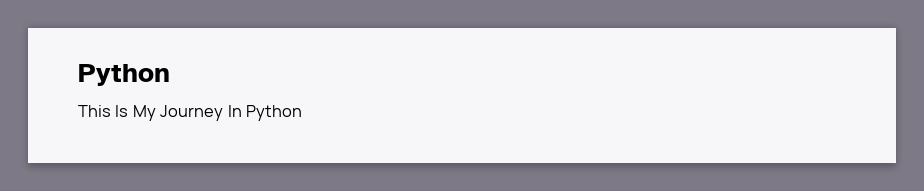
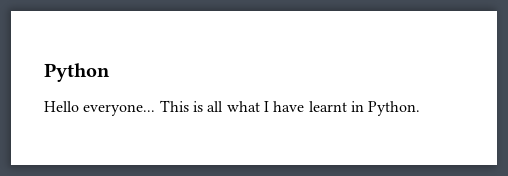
- This Is My Journey In Python
+ Hello everyone... This is all what I have learnt in Python.

